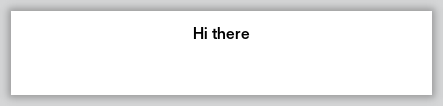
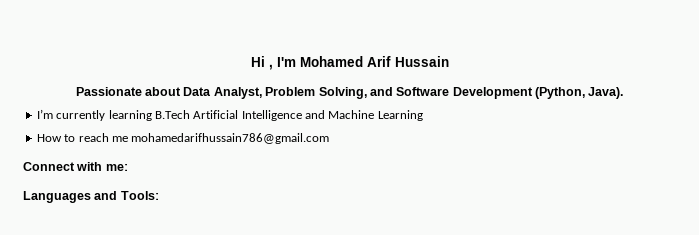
- Hi there
+ Hi , I'm Mohamed Arif Hussain
+ Passionate about Data Analyst, Problem Solving, and Software Development (Python, Java).
+ I’m currently learning B.Tech Artificial Intelligence and Machine Learning
+ How to reach me mohamedarifhussain786@gmail.com
+ Connect with me:
+ Languages and Tools:

